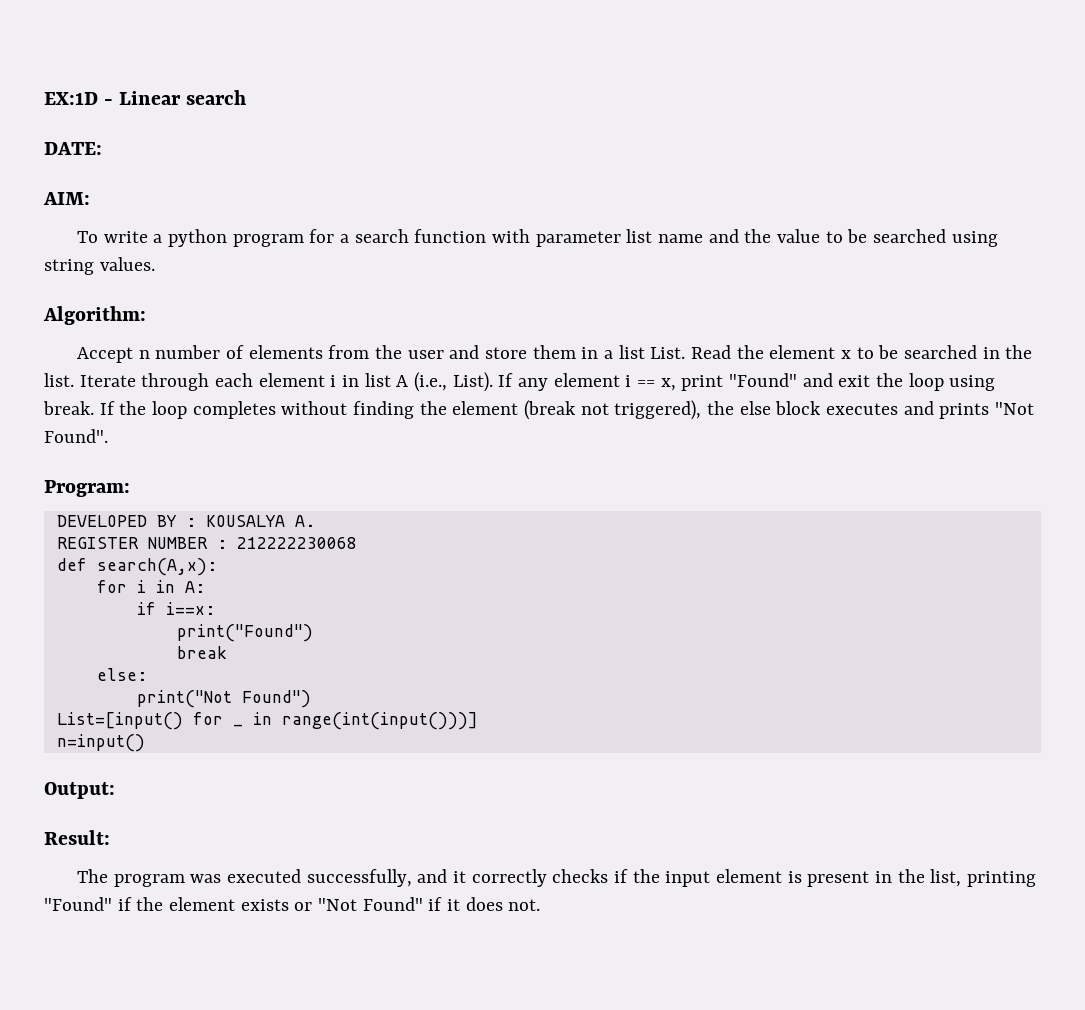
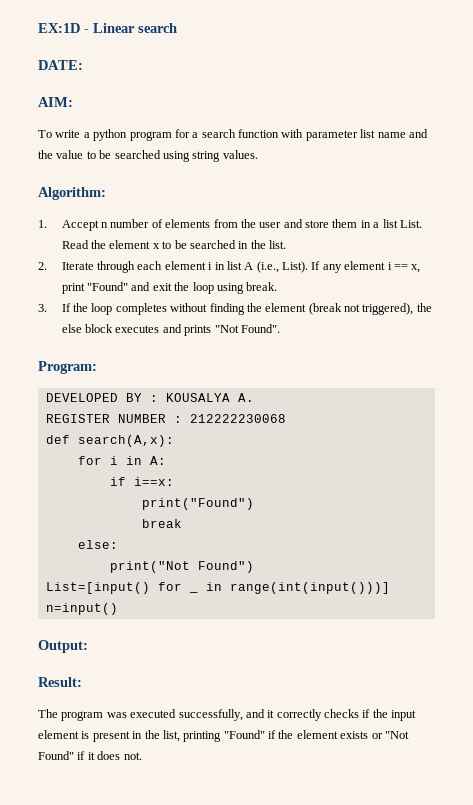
- Accept n number of elements from the user and store them in a list List.
+ 1. Accept n number of elements from the user and store them in a list List.
- Read the element x to be searched in the list. Iterate through each element i in list A (i.e., List).
+ Read the element x to be searched in the list.
+ 2. Iterate through each element i in list A (i.e., List).
- If any element i == x, print "Found" and exit the loop using break. If the loop completes without finding the element (break not triggered), the else block executes and prints "Not Found".
+ If any element i == x, print "Found" and exit the loop using break.
+ 3. If the loop completes without finding the element (break not triggered), the else block executes and prints "Not Found".

